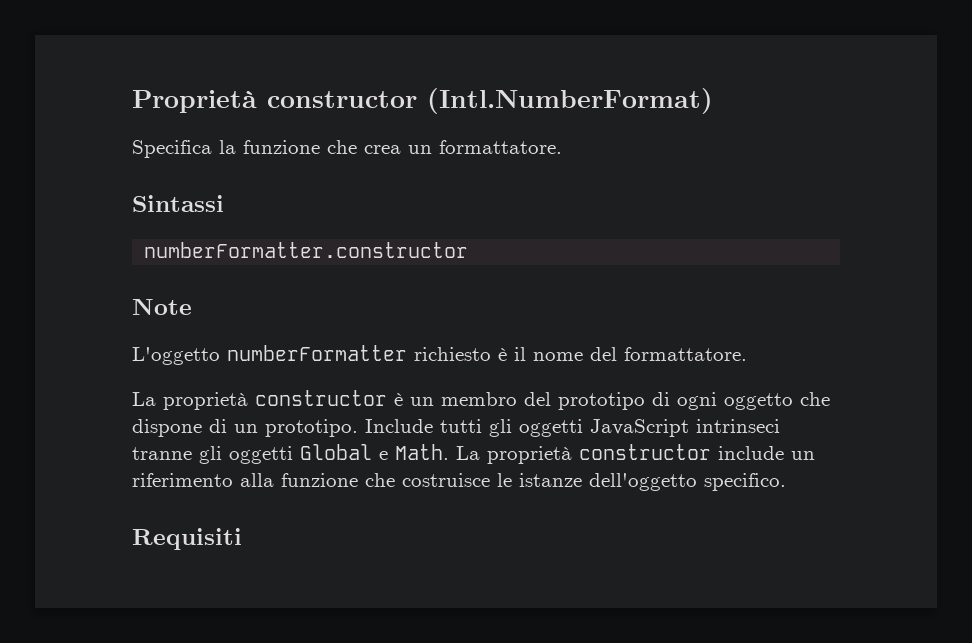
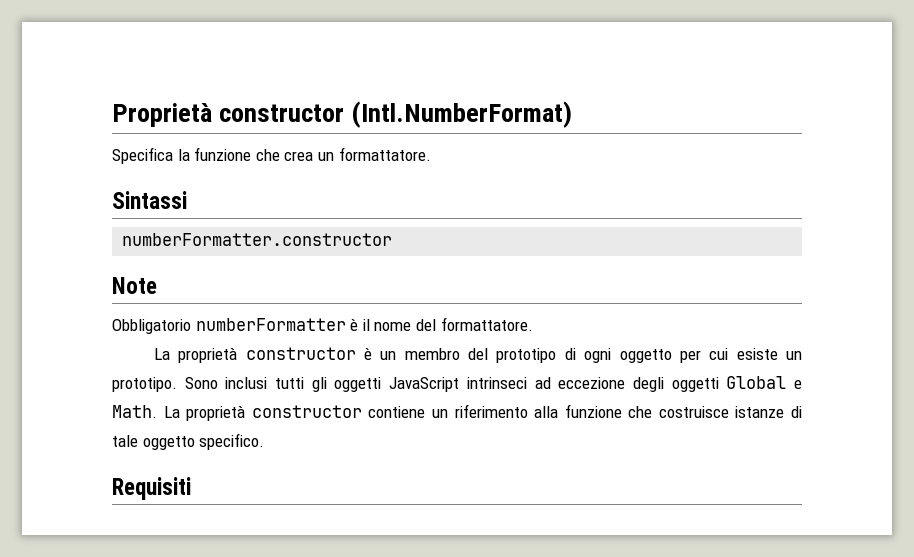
- L'oggetto numberFormatter richiesto è il nome del formattatore.
+ Obbligatorio numberFormatter è il nome del formattatore.
- La proprietà constructor è un membro del prototipo di ogni oggetto che dispone di un prototipo. Include tutti gli oggetti JavaScript intrinseci tranne gli oggetti Global e Math.
+ La proprietà constructor è un membro del prototipo di ogni oggetto per cui esiste un prototipo. Sono inclusi tutti gli oggetti JavaScript intrinseci ad eccezione degli oggetti Global e Math.
- La proprietà constructor include un riferimento alla funzione che costruisce le istanze dell'oggetto specifico.
+ La proprietà constructor contiene un riferimento alla funzione che costruisce istanze di tale oggetto specifico.

